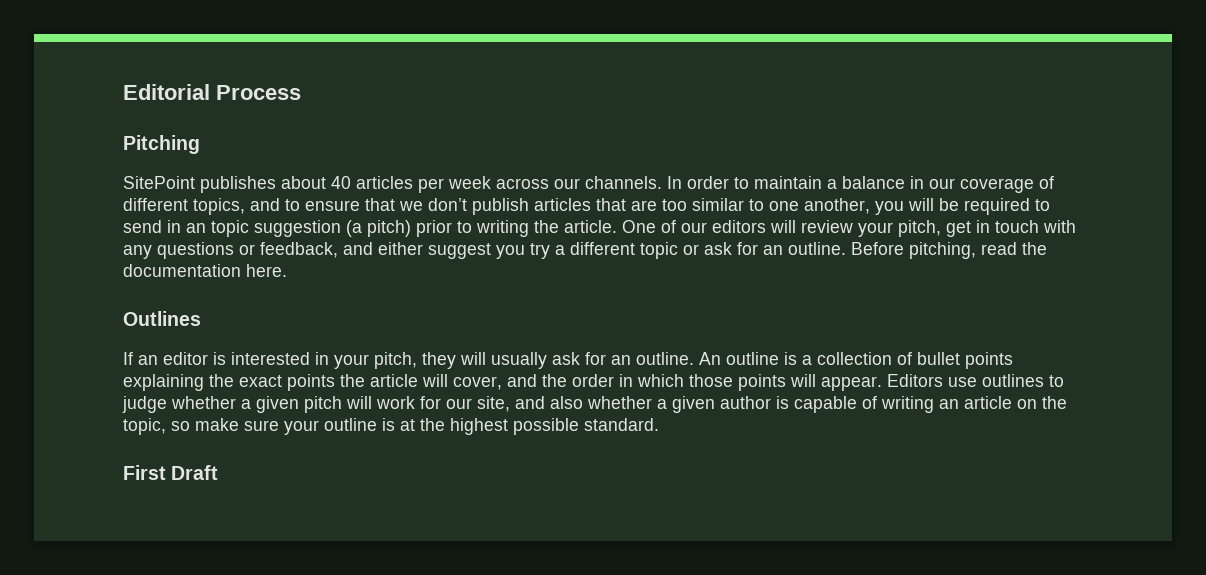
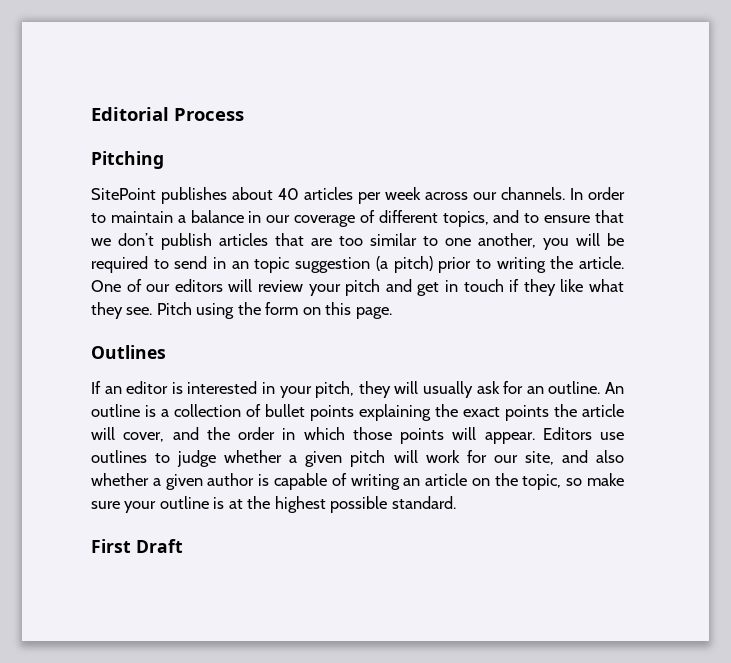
- One of our editors will review your pitch, get in touch with any questions or feedback, and either suggest you try a different topic or ask for an outline. Before pitching, read the documentation here.
+ One of our editors will review your pitch and get in touch if they like what they see. Pitch using the form on this page.

